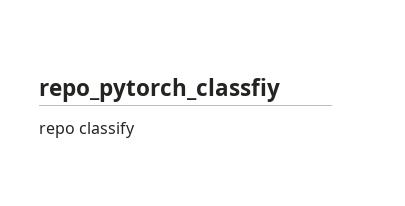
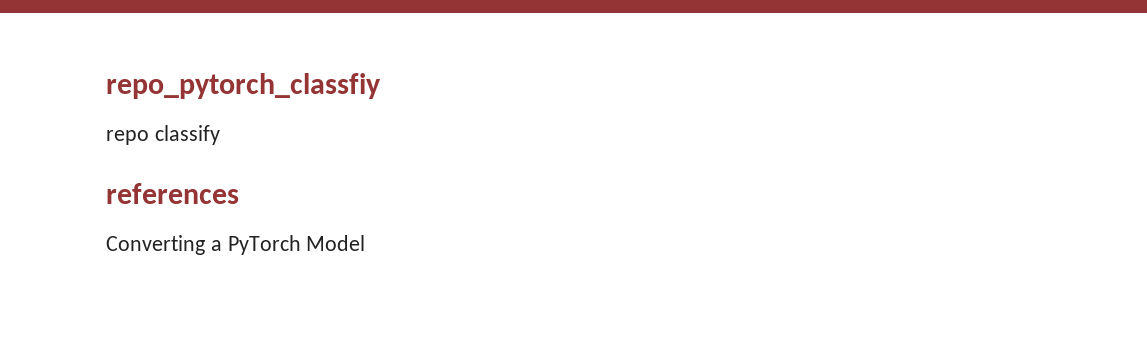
+ references
+ Converting a PyTorch Model

